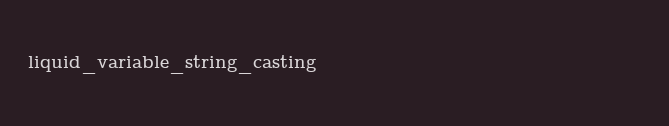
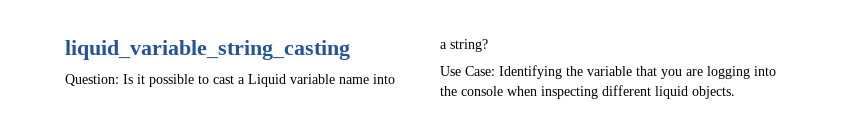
+ Question: Is it possible to cast a Liquid variable name into a string?
+ Use Case: Identifying the variable that you are logging into the console when inspecting different liquid objects.

